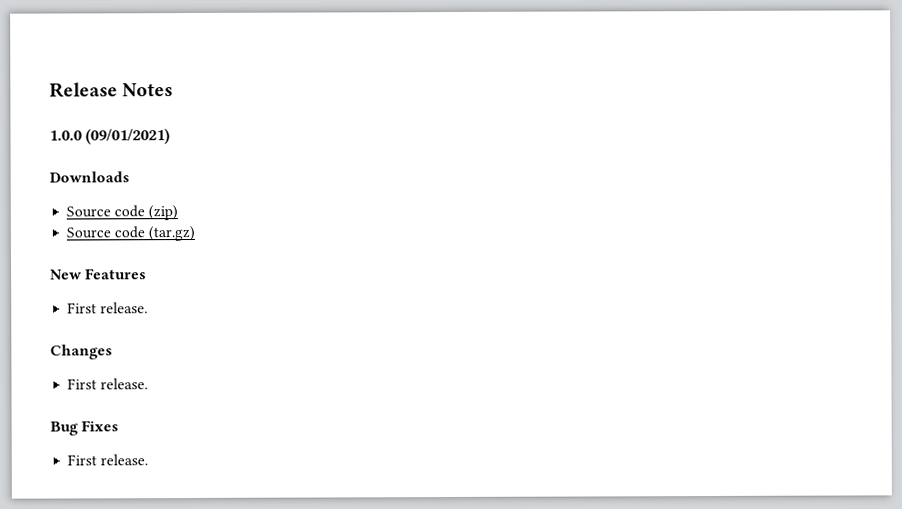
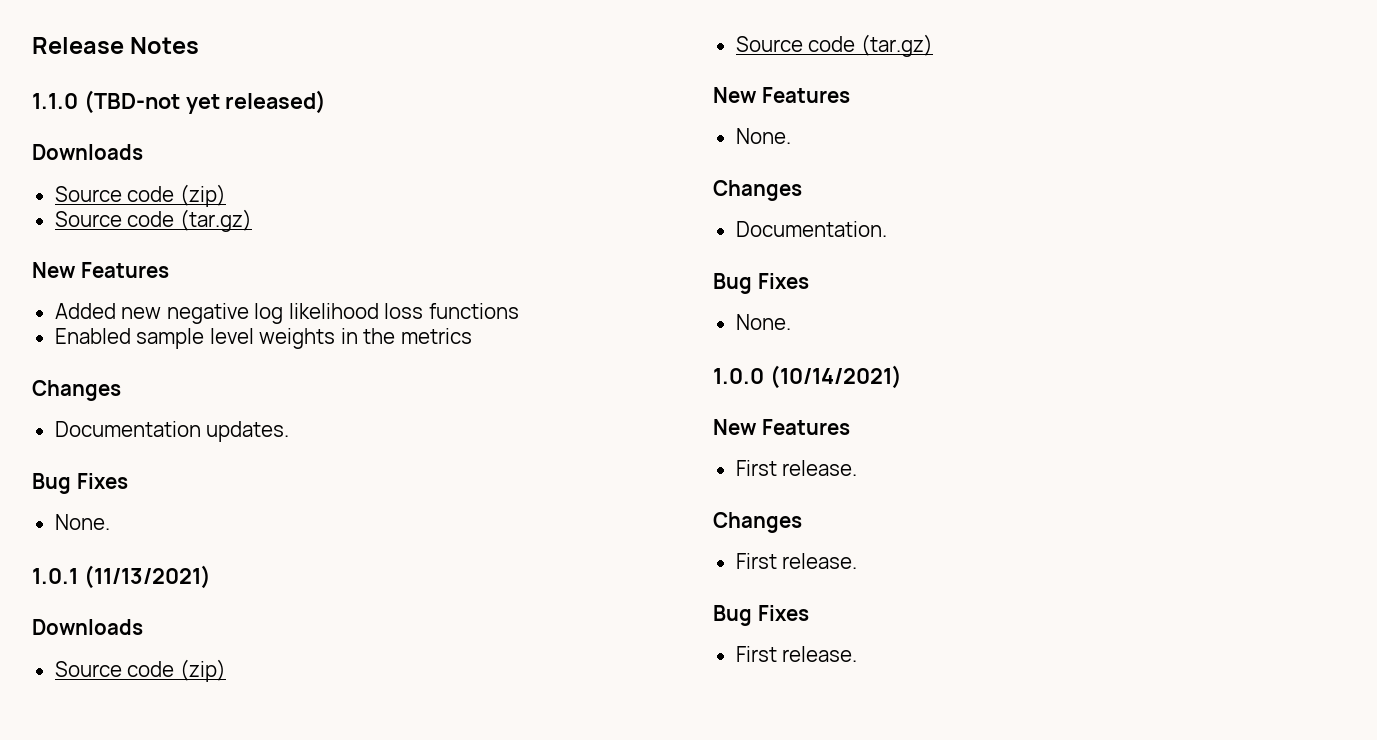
- 1.0.0 (09/01/2021)
+ 1.1.0 (TBD-not yet released)
  Downloads
  Source code (zip)
  Source code (tar.gz)
+ New Features
+ Added new negative log likelihood loss functions
+ Enabled sample level weights in the metrics
+ Changes
+ Documentation updates.
+ Bug Fixes
+ None.
+ 1.0.1 (11/13/2021)
+ Downloads
+ Source code (zip)
+ Source code (tar.gz)
+ New Features
+ None.
+ Changes
+ Documentation.
+ Bug Fixes
+ None.
+ 1.0.0 (10/14/2021)

